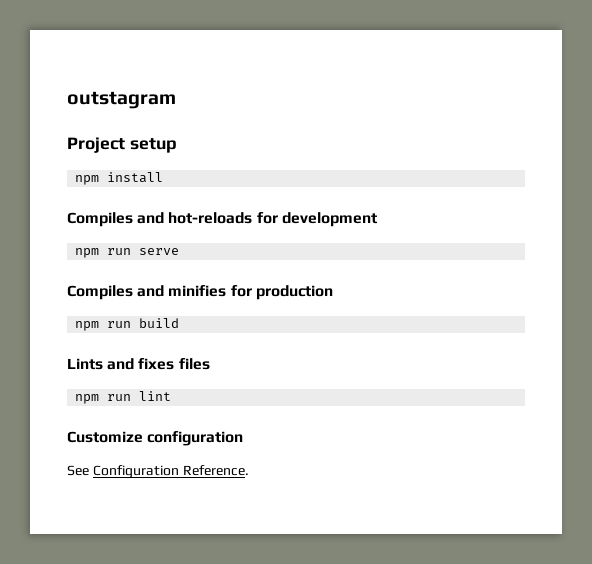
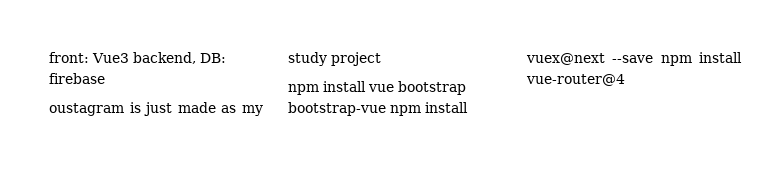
- outstagram
- Project setup
- npm install
- Compiles and hot-reloads for development
- npm run serve
- Compiles and minifies for production
- npm run build
- Lints and fixes files
- npm run lint
- Customize configuration
- See Configuration Reference.
+ front: Vue3 backend, DB: firebase
+ oustagram is just made as my study project
+ npm install vue bootstrap bootstrap-vue npm install vuex@next --save npm install vue-router@4

